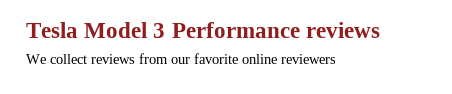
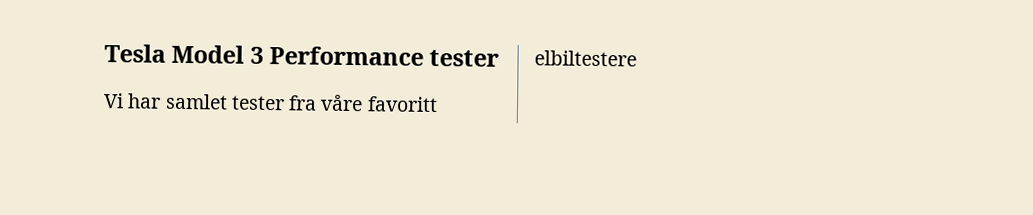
- Tesla Model 3 Performance reviews
- We collect reviews from our favorite online reviewers
+ Tesla Model 3 Performance tester
+ Vi har samlet tester fra våre favoritt elbiltestere

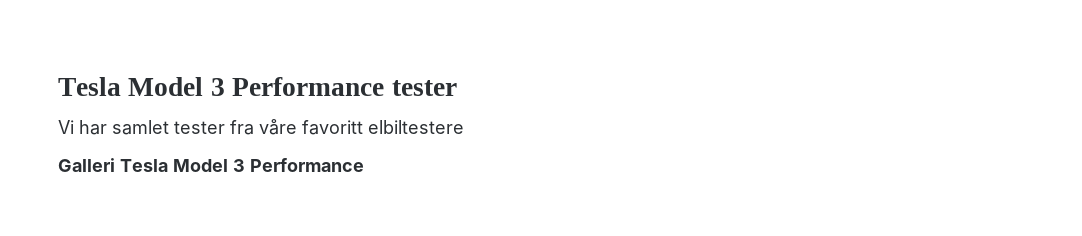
+ Galleri Tesla Model 3 Performance

